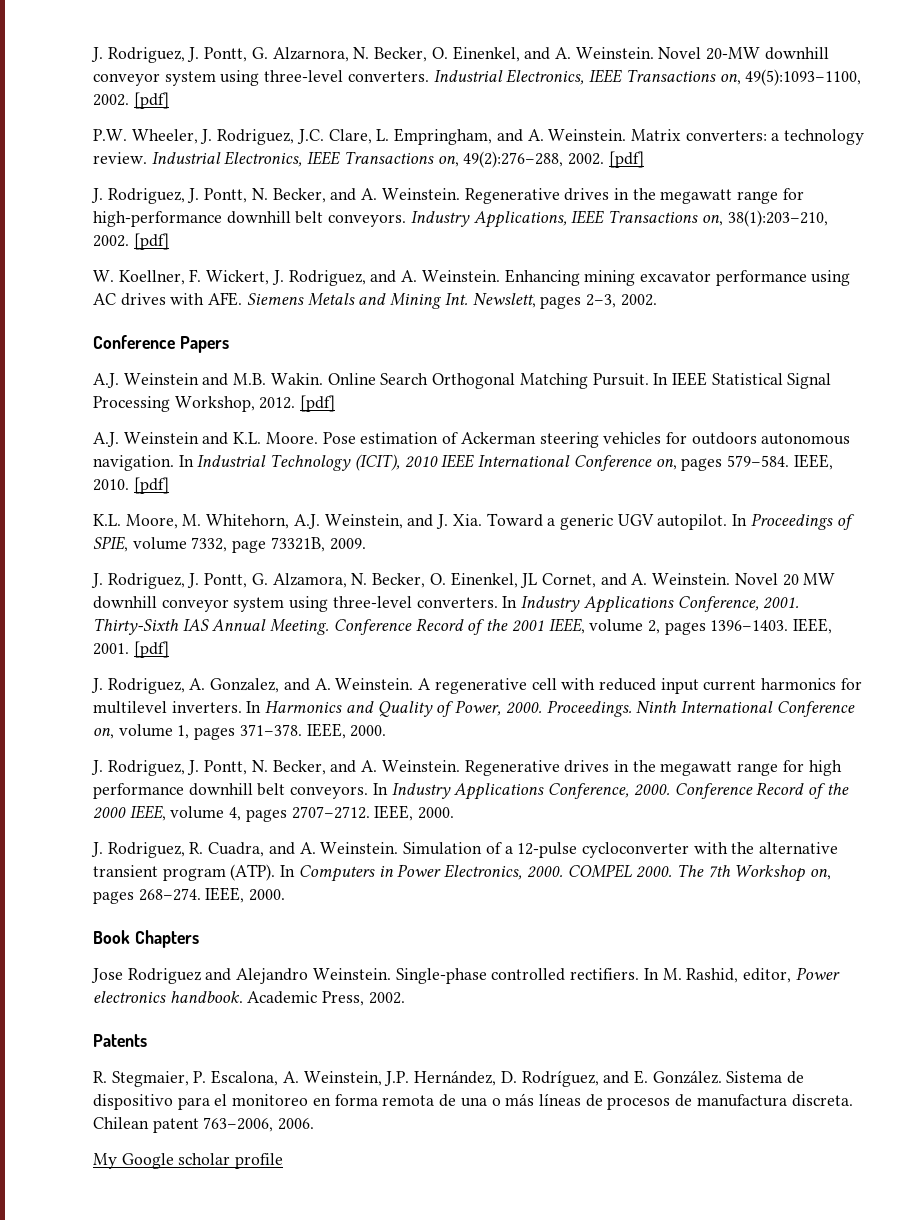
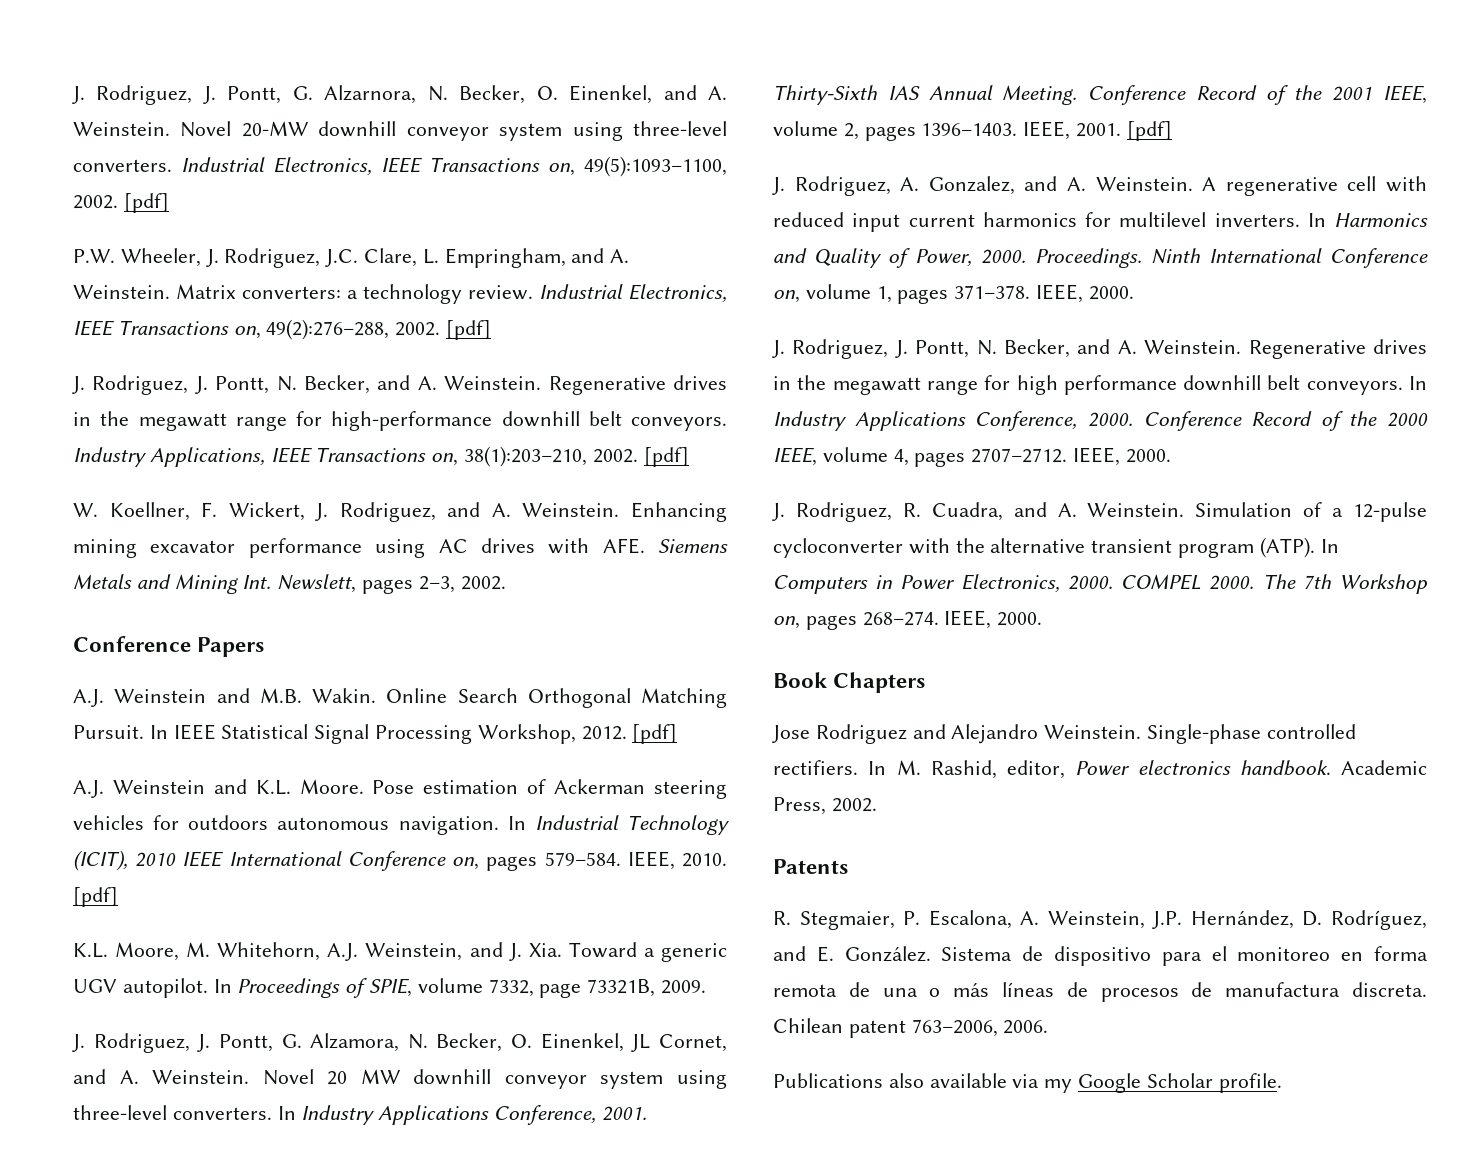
- My Google scholar profile
+ Publications also available via my Google Scholar profile.

